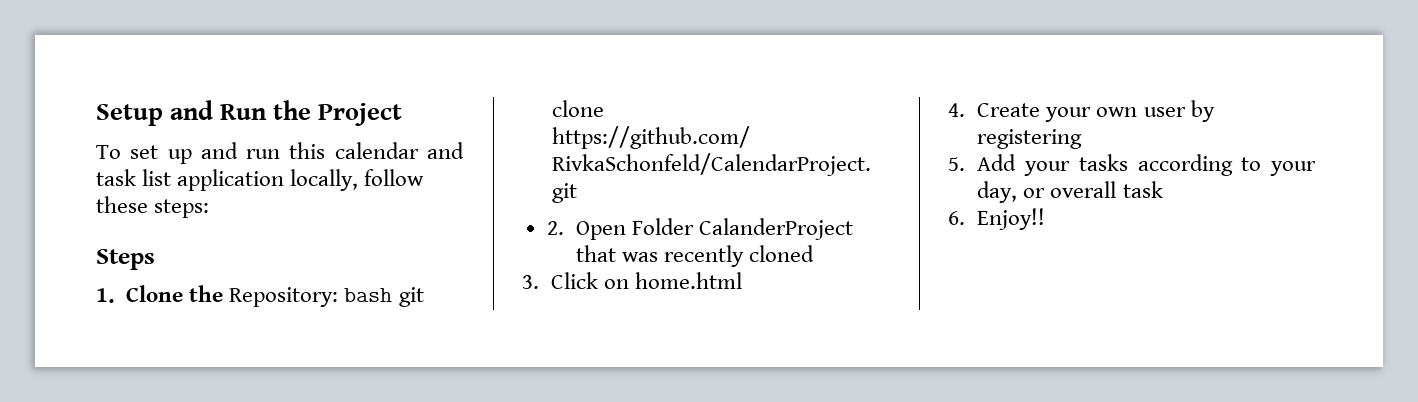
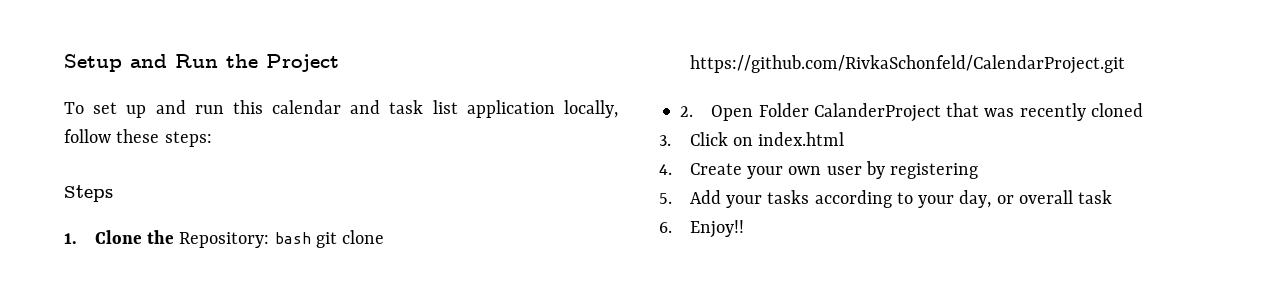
- 3. Click on home.html
+ 3. Click on index.html

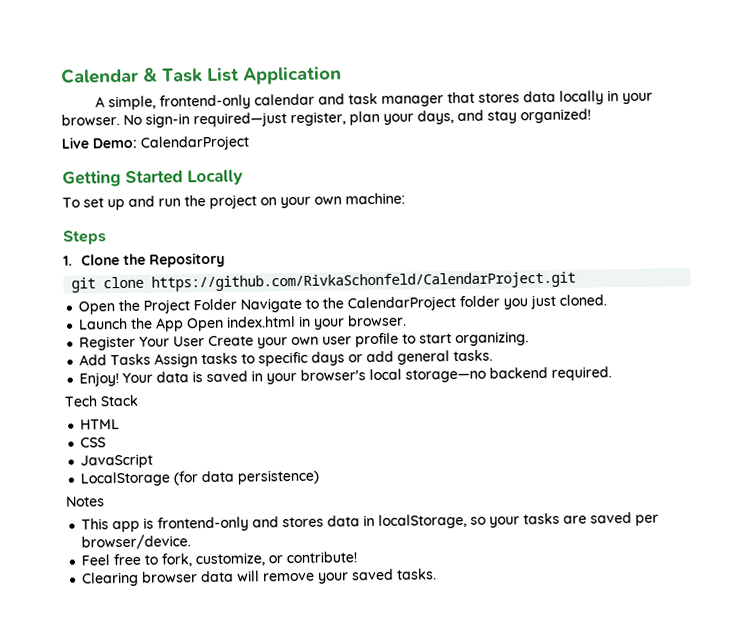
- Setup and Run the Project
+ Calendar & Task List Application
+ A simple, frontend-only calendar and task manager that stores data locally in your browser. No sign-in required—just register, plan your days, and stay organized!
+ Live Demo: CalendarProject
+ Getting Started Locally
- To set up and run this calendar and task list application locally, follow these steps:
+ To set up and run the project on your own machine:
- 1. Clone the Repository: bash git clone https://github.com/RivkaSchonfeld/CalendarProject.git
+ 1. Clone the Repository
+ git clone https://github.com/RivkaSchonfeld/CalendarProject.git
- 2. Open Folder CalanderProject that was recently cloned
- 3. Click on index.html
- 4. Create your own user by registering
- 5. Add your tasks according to your day, or overall task
- 6. Enjoy!!
+ Open the Project Folder Navigate to the CalendarProject folder you just cloned.
+ Launch the App Open index.html in your browser.
+ Register Your User Create your own user profile to start organizing.
+ Add Tasks Assign tasks to specific days or add general tasks.
+ Enjoy! Your data is saved in your browser's local storage—no backend required.
+ Tech Stack
+ HTML
+ CSS
+ JavaScript
+ LocalStorage (for data persistence)
+ Notes
+ This app is frontend-only and stores data in localStorage, so your tasks are saved per browser/device.
+ Feel free to fork, customize, or contribute!
+ Clearing browser data will remove your saved tasks.

